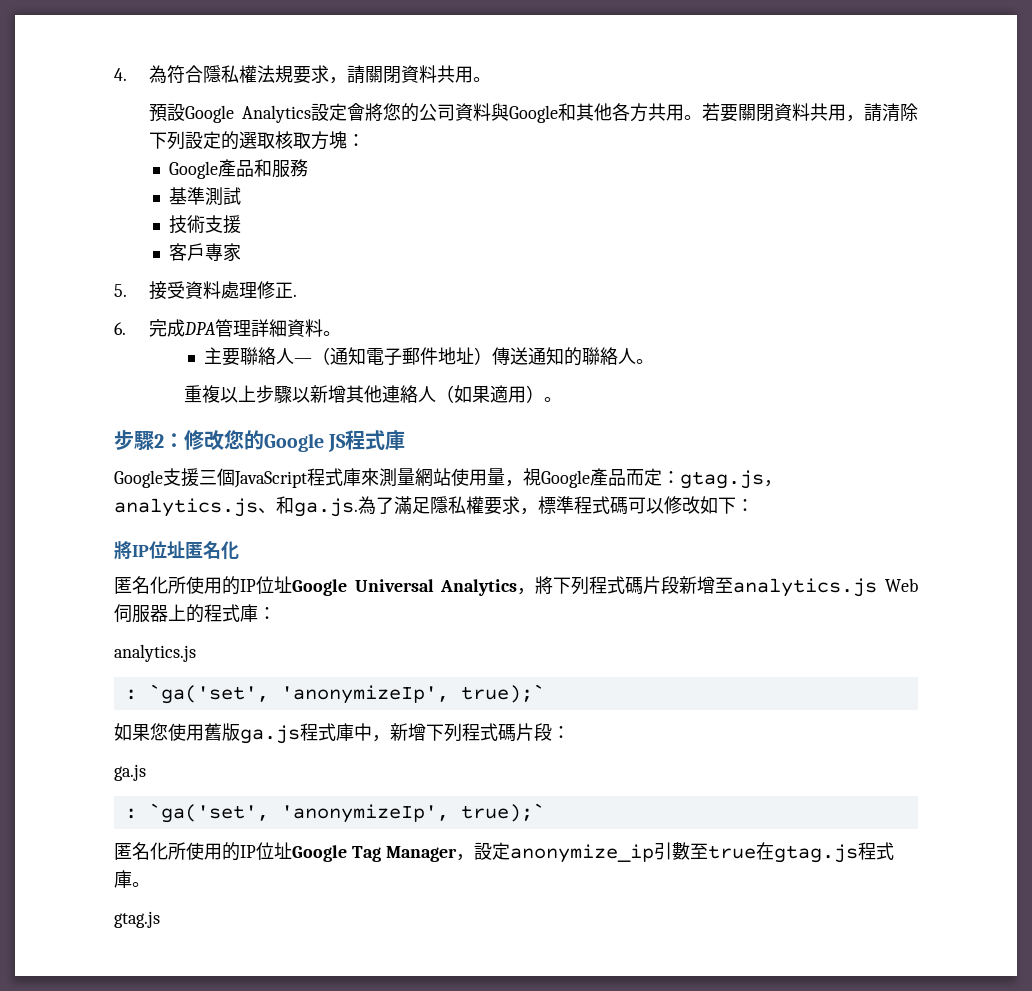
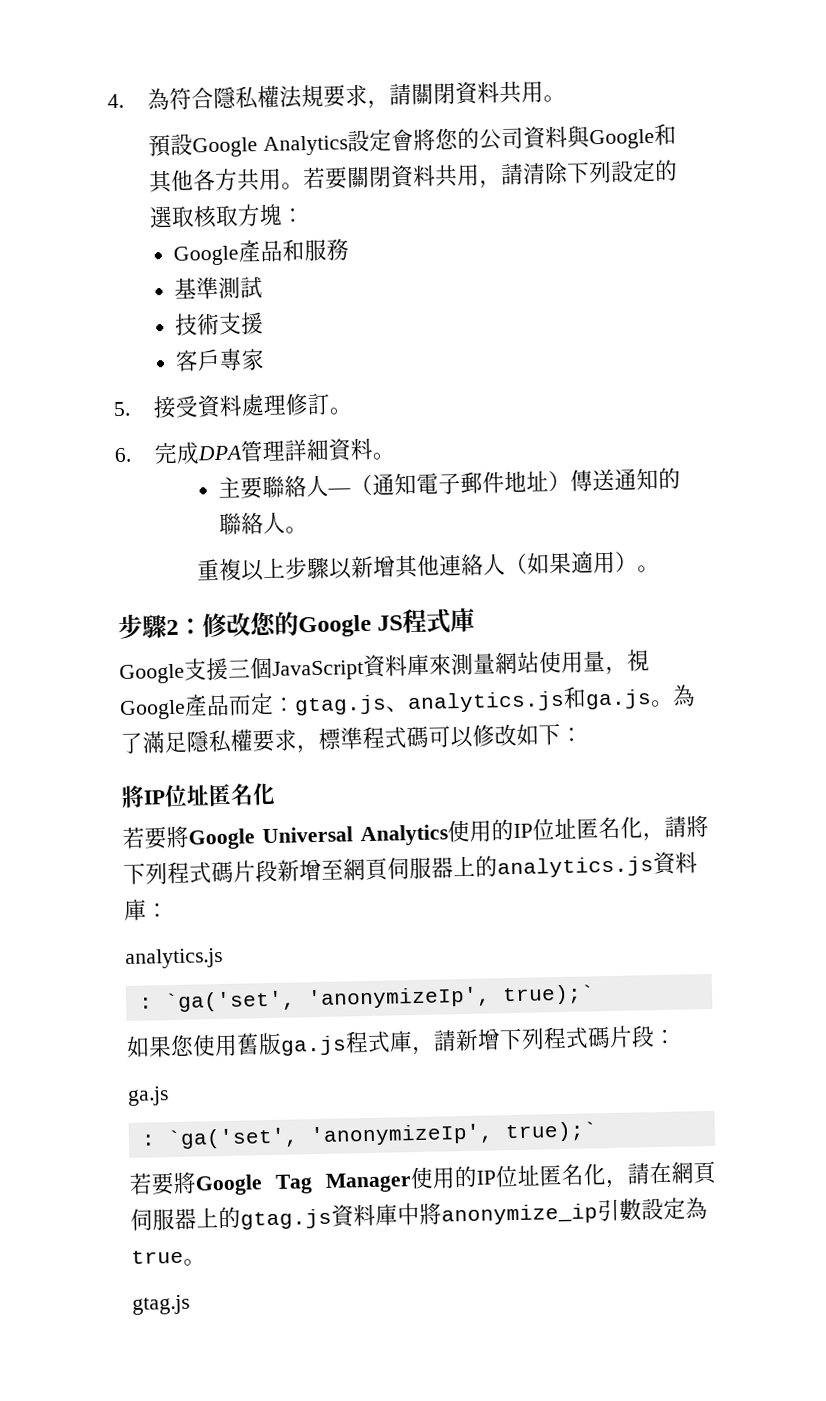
- 5.接受資料處理修正.
+ 5.接受資料處理修訂。
- Google支援三個JavaScript程式庫來測量網站使用量，視Google產品而定：gtag.js，analytics.js、和ga.js.為了滿足隱私權要求，標準程式碼可以修改如下：
+ Google支援三個JavaScript資料庫來測量網站使用量，視Google產品而定：gtag.js、analytics.js和ga.js。為了滿足隱私權要求，標準程式碼可以修改如下：
- 匿名化所使用的IP位址Google Universal Analytics，將下列程式碼片段新增至analytics.js Web伺服器上的程式庫：
+ 若要將Google Universal Analytics使用的IP位址匿名化，請將下列程式碼片段新增至網頁伺服器上的analytics.js資料庫：
- 如果您使用舊版ga.js程式庫中，新增下列程式碼片段：
+ 如果您使用舊版ga.js程式庫，請新增下列程式碼片段：
- 匿名化所使用的IP位址Google Tag Manager，設定anonymize_ip引數至true在gtag.js程式庫。
+ 若要將Google Tag Manager使用的IP位址匿名化，請在網頁伺服器上的gtag.js資料庫中將anonymize_ip引數設定為true。

